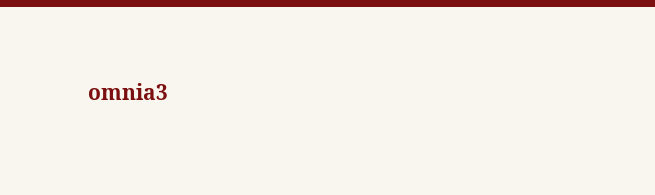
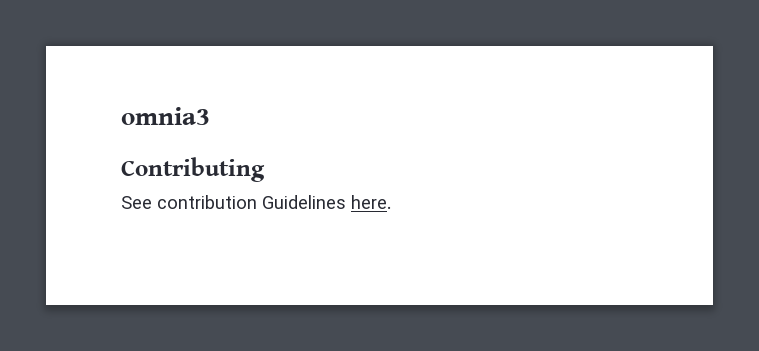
+ Contributing
+ See contribution Guidelines here.

